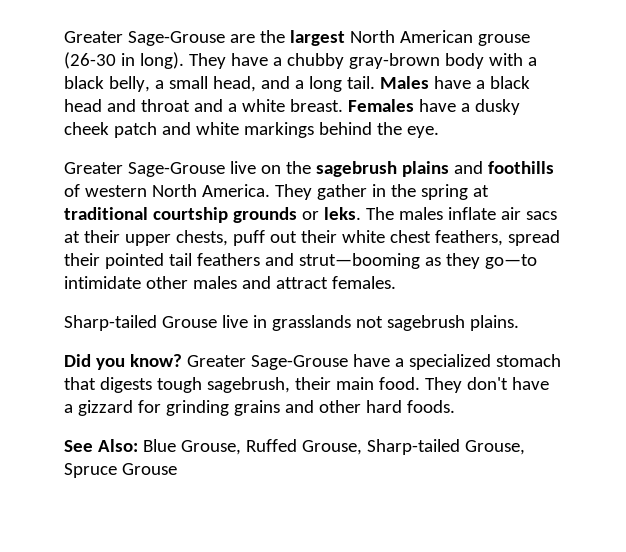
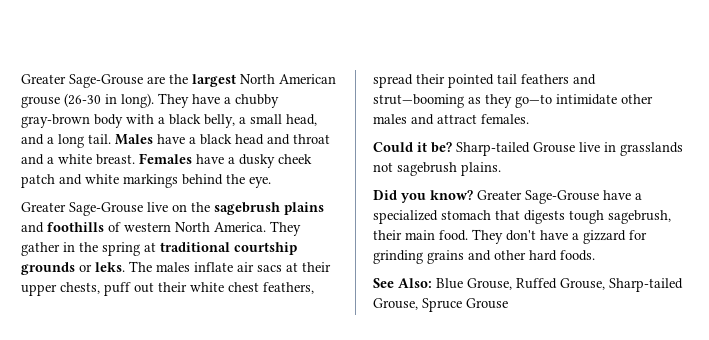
+ Could it be?

